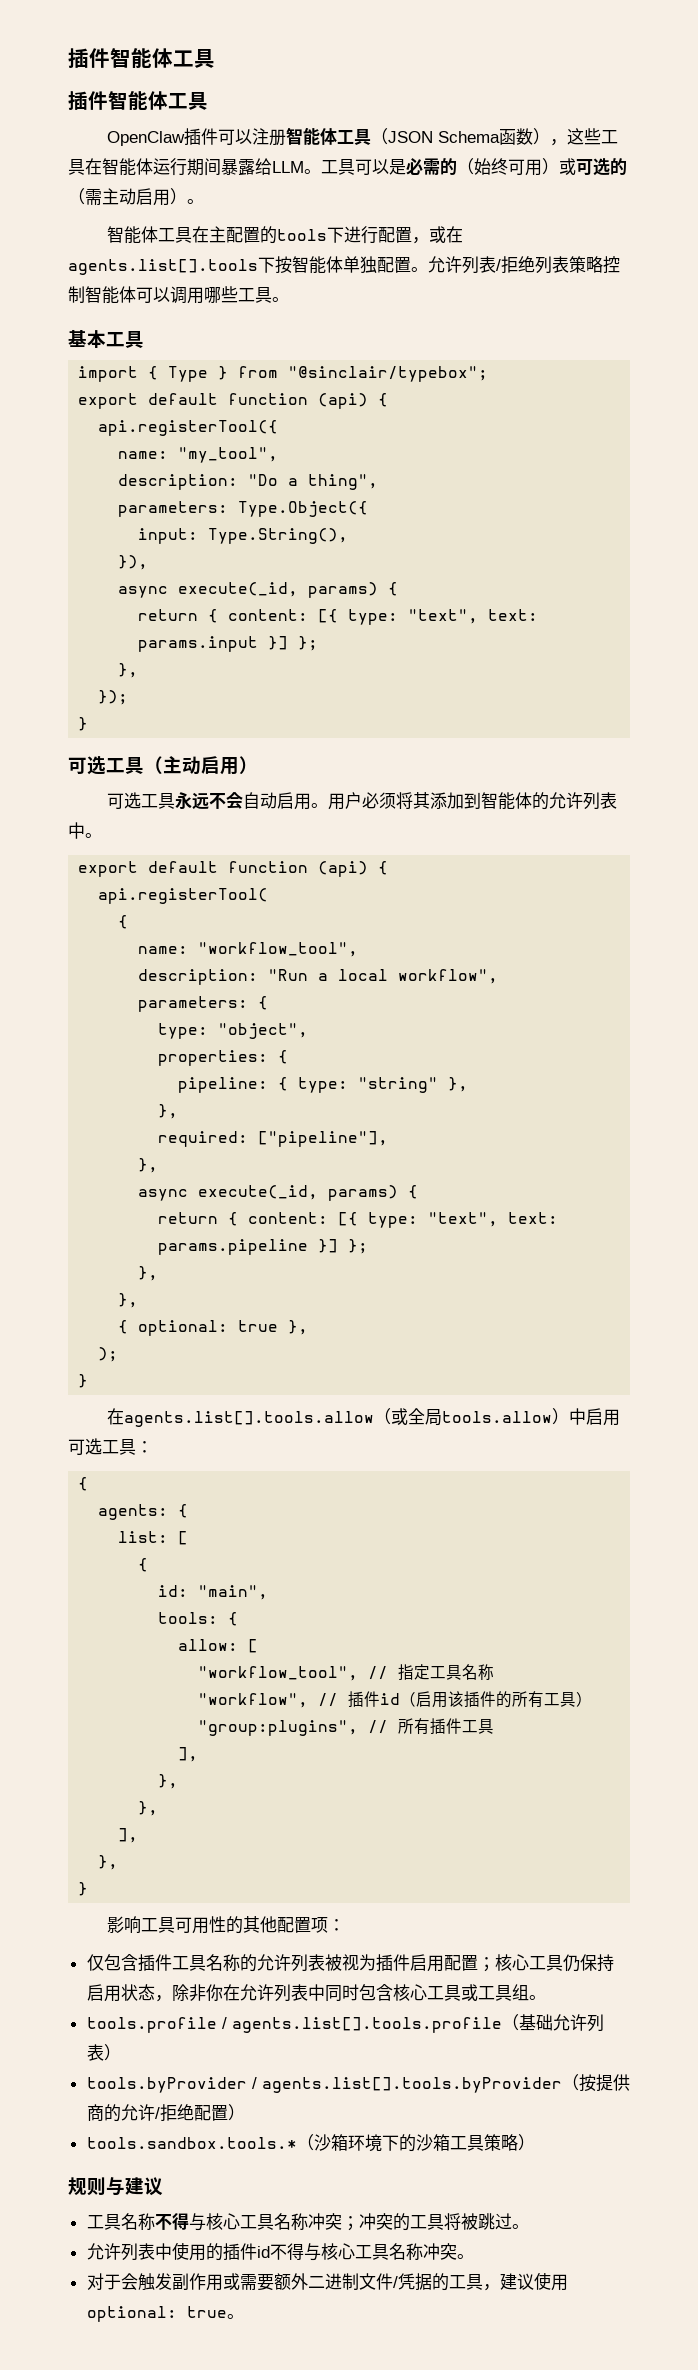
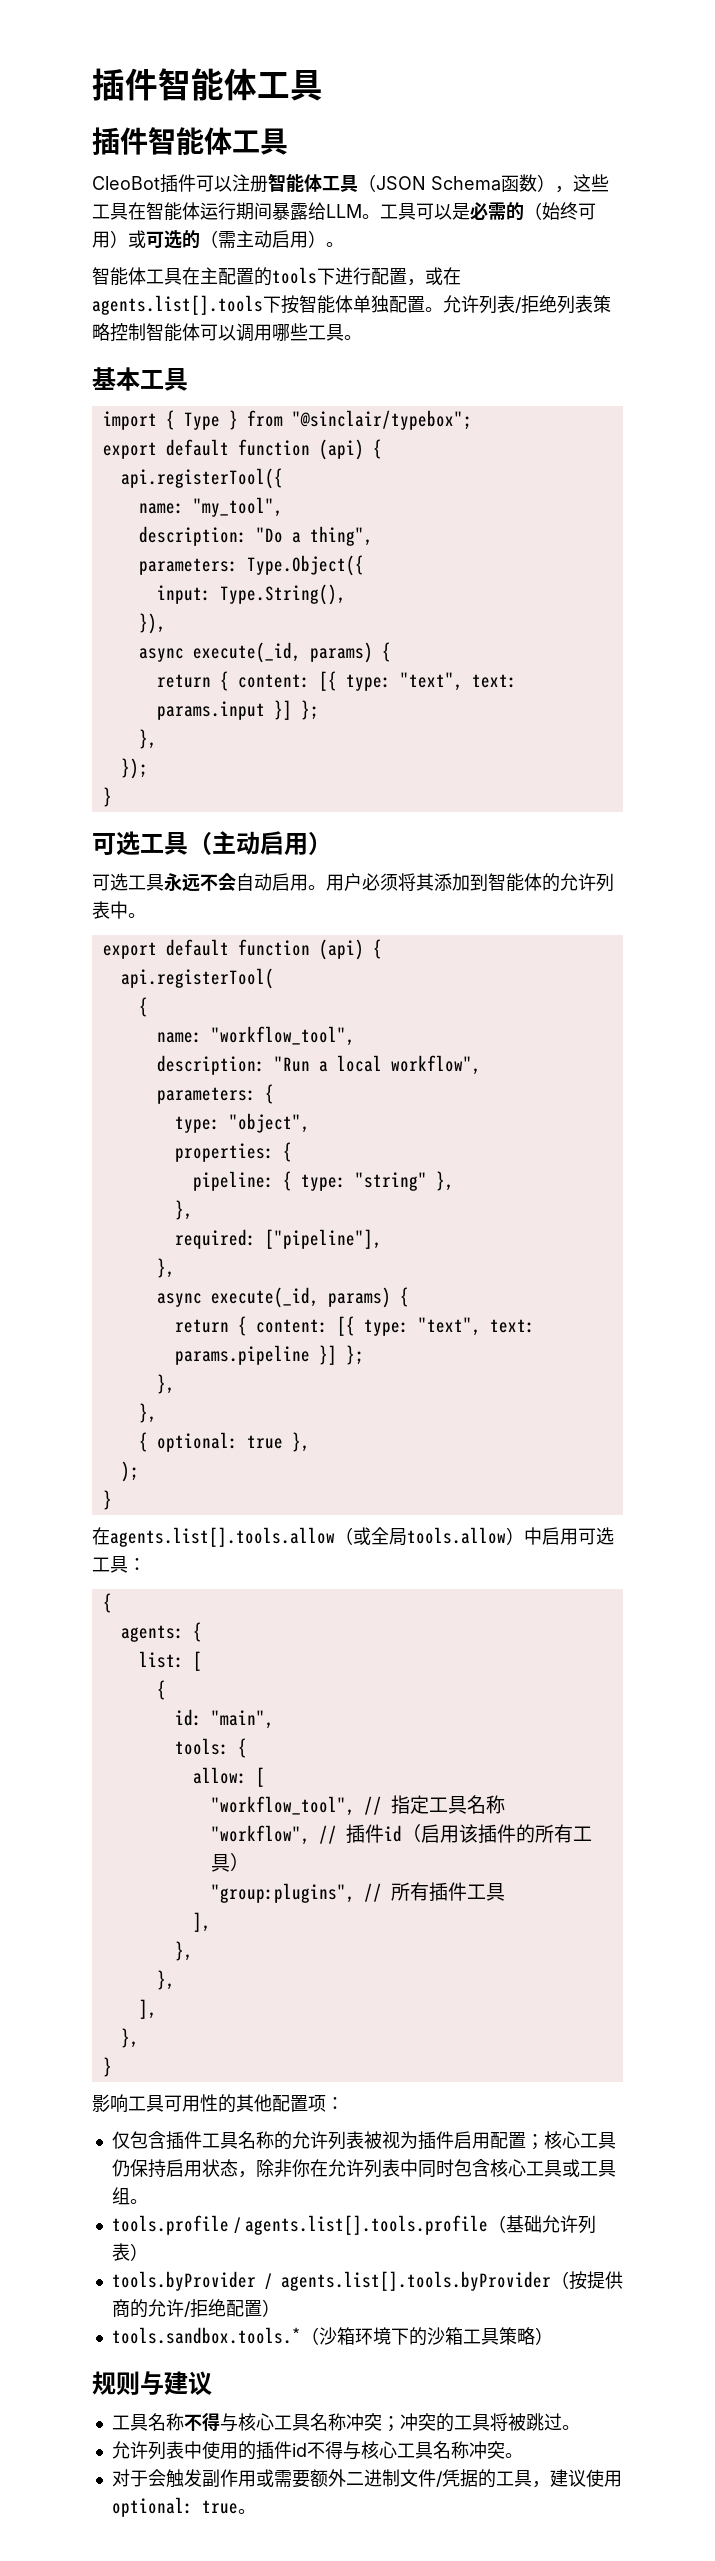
- OpenClaw插件可以注册智能体工具（JSON Schema函数），这些工具在智能体运行期间暴露给LLM。
+ CleoBot插件可以注册智能体工具（JSON Schema函数），这些工具在智能体运行期间暴露给LLM。

